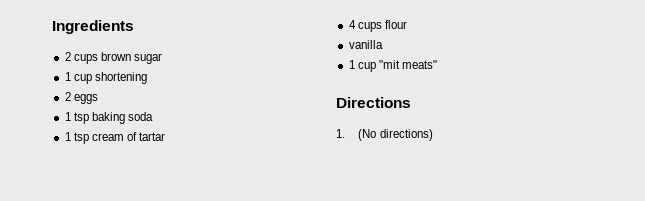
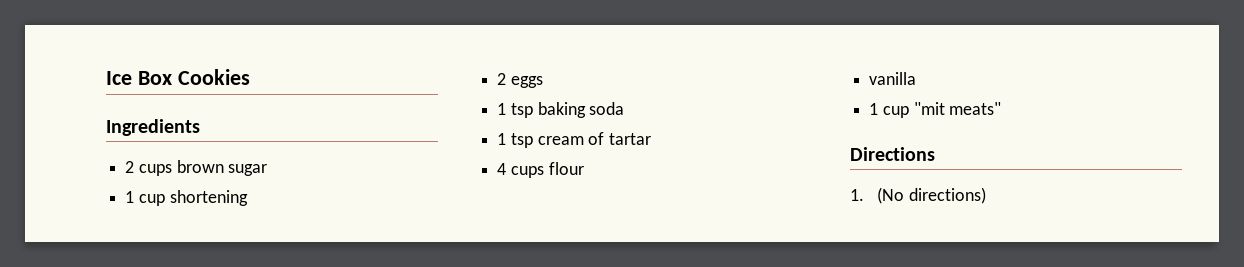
+ Ice Box Cookies

